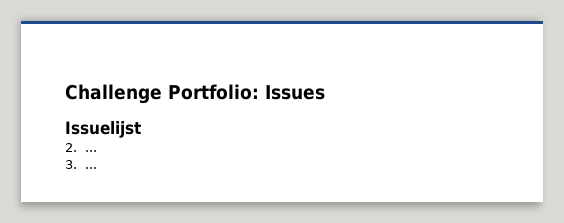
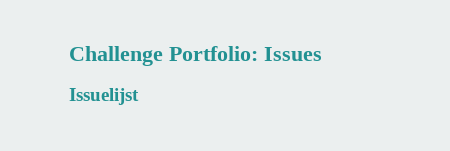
- 2. ...
- 3. ...

